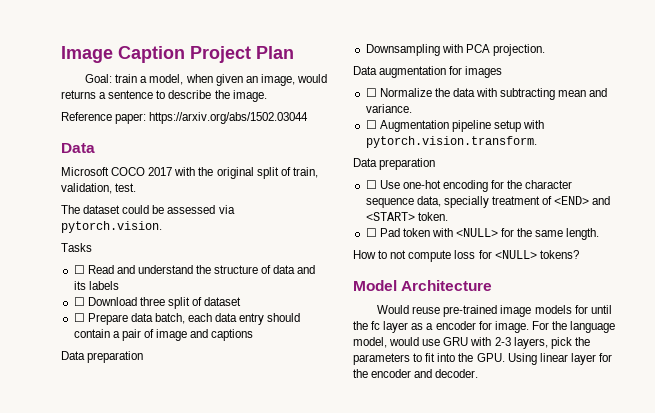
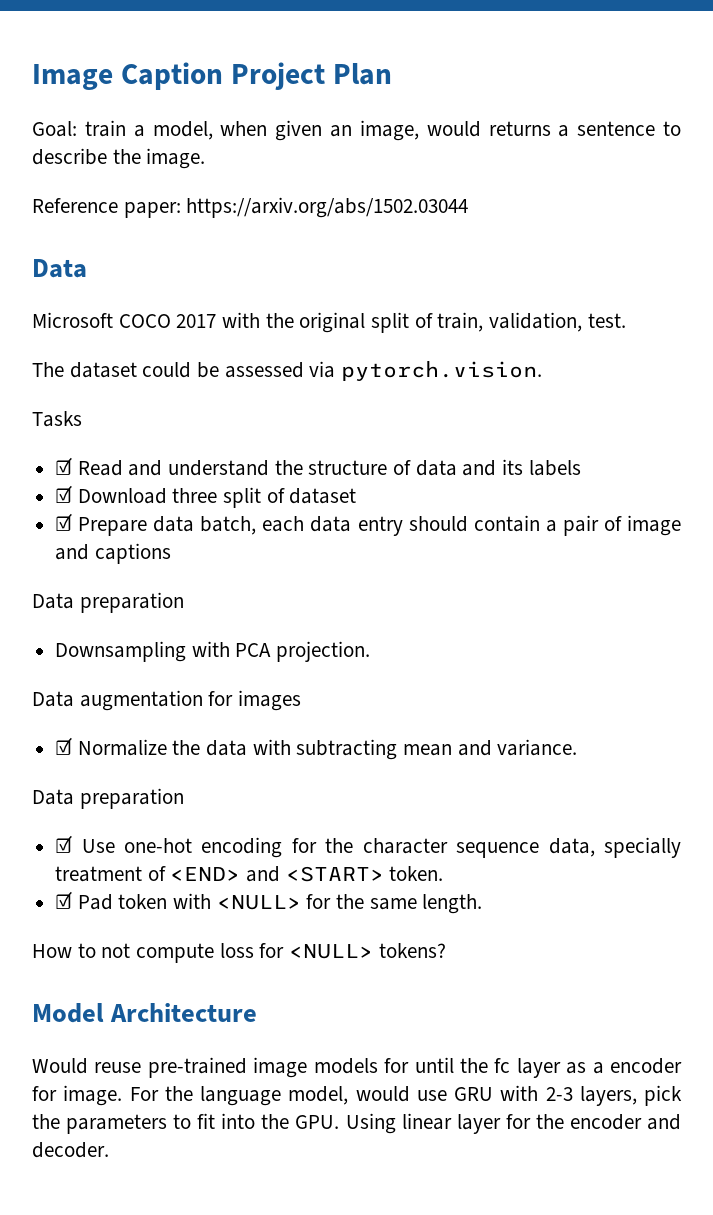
- ☐ Read and understand the structure of data and its labels
+ ☑ Read and understand the structure of data and its labels
- ☐ Download three split of dataset
+ ☑ Download three split of dataset
- ☐ Prepare data batch, each data entry should contain a pair of image and captions
+ ☑ Prepare data batch, each data entry should contain a pair of image and captions
- ☐ Normalize the data with subtracting mean and variance.
- ☐ Augmentation pipeline setup with pytorch.vision.transform.
+ ☑ Normalize the data with subtracting mean and variance.
  Data preparation
- ☐ Use one-hot encoding for the character sequence data, specially treatment of <END> and <START> token.
+ ☑ Use one-hot encoding for the character sequence data, specially treatment of <END> and <START> token.
- ☐ Pad token with <NULL> for the same length.
+ ☑ Pad token with <NULL> for the same length.

